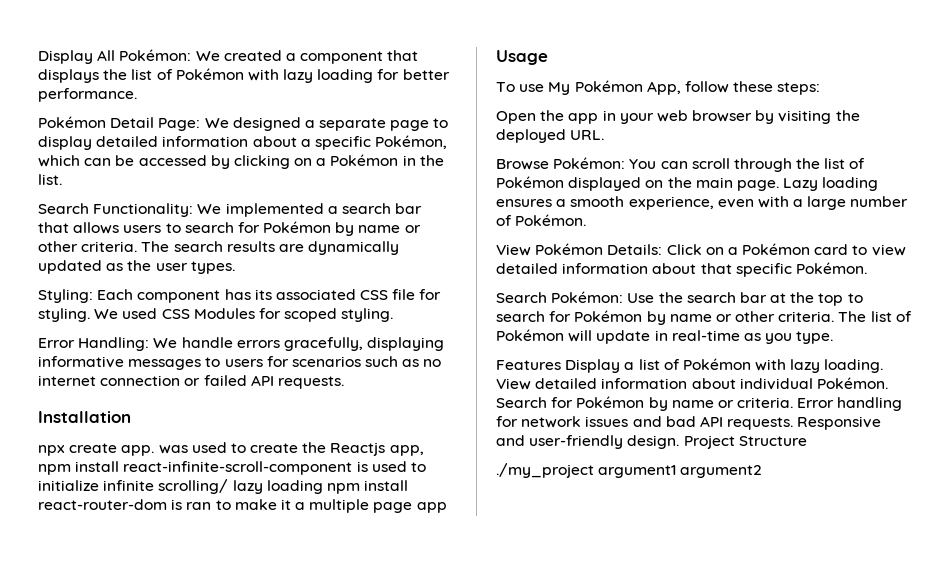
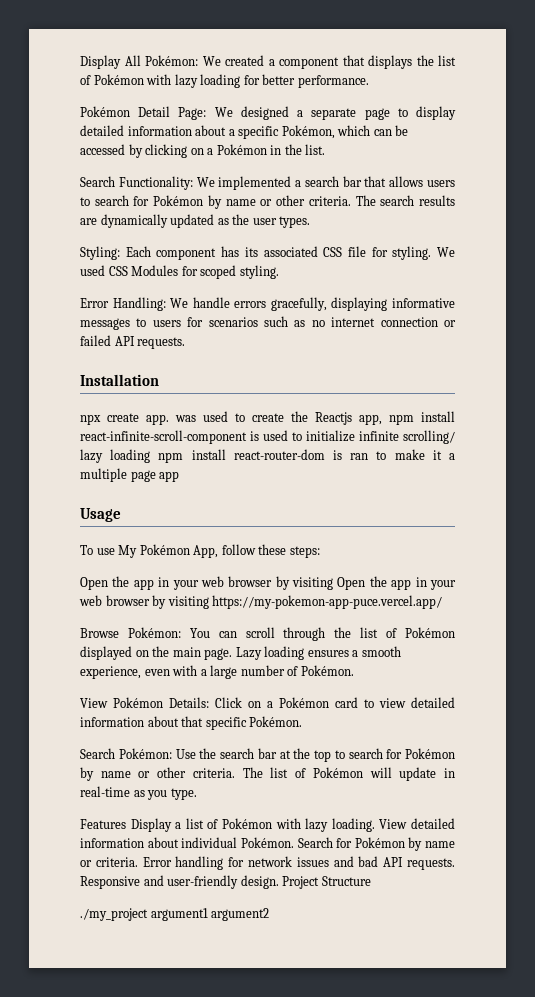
- Open the app in your web browser by visiting the deployed URL.
+ Open the app in your web browser by visiting Open the app in your web browser by visiting https://my-pokemon-app-puce.vercel.app/

